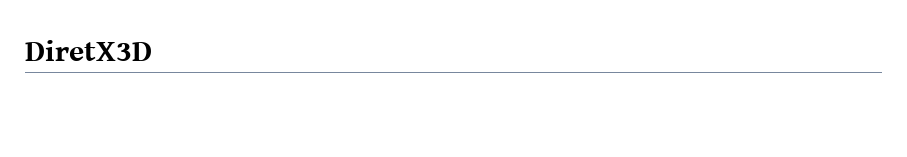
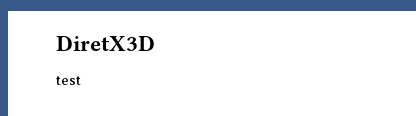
+ test

